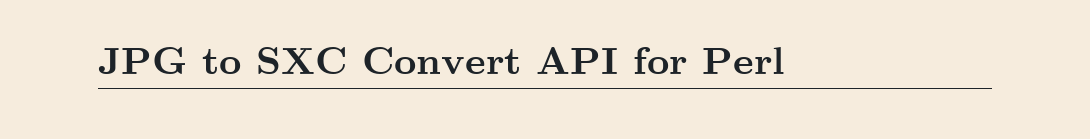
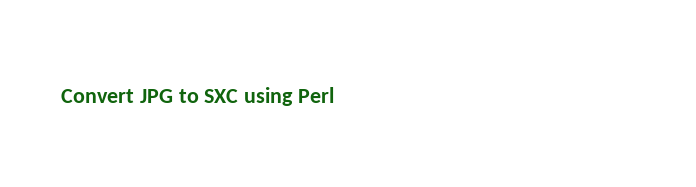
- JPG to SXC Convert API for Perl
+ Convert JPG to SXC using Perl

